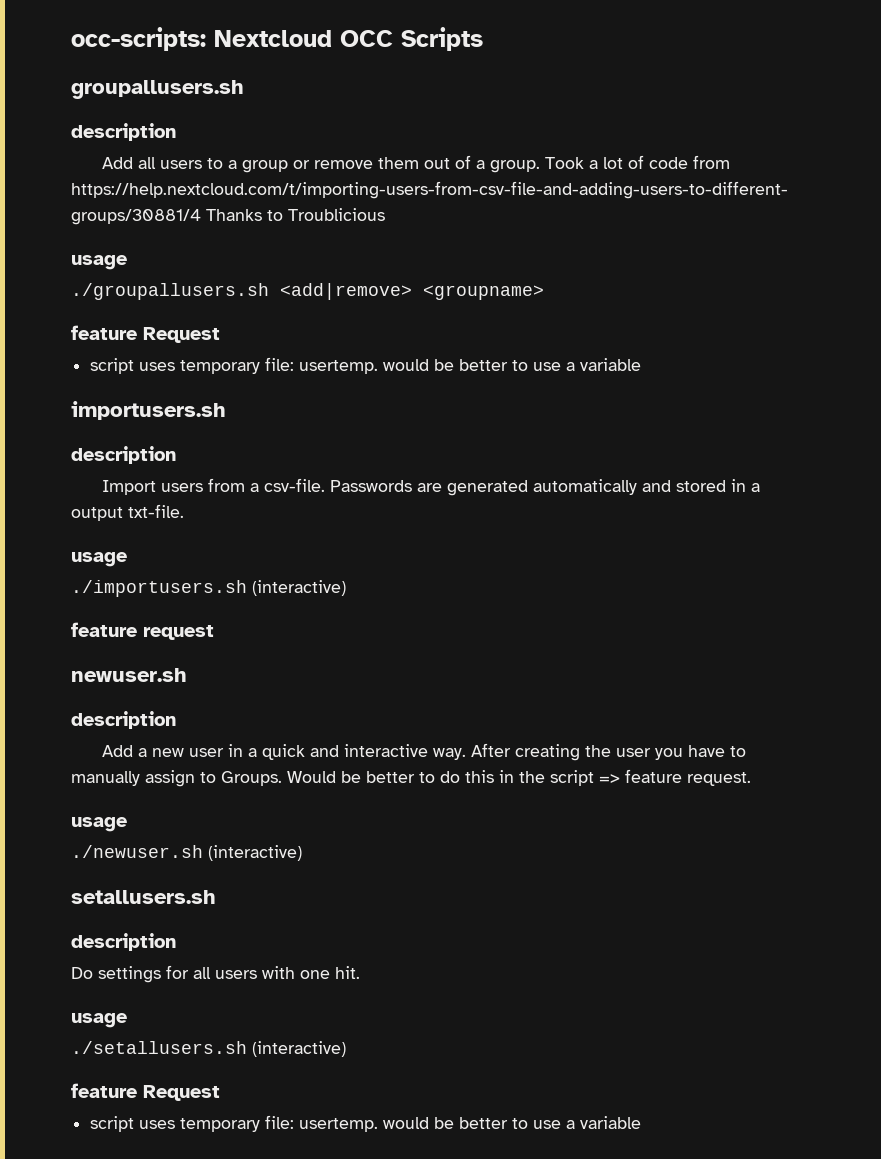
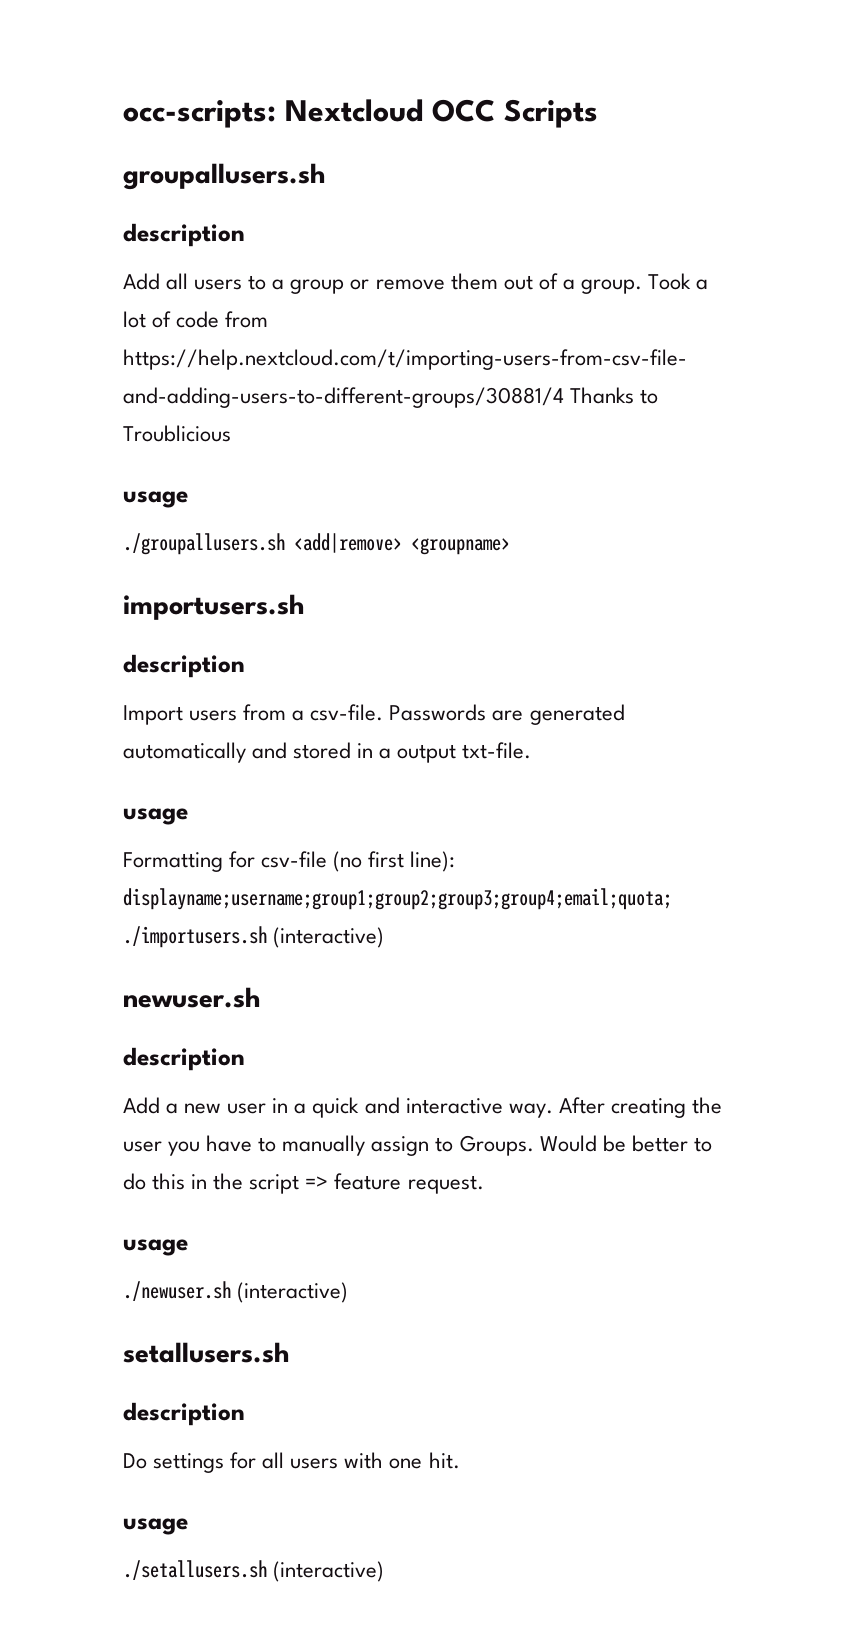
  ./groupallusers.sh <add|remove> <groupname>
- feature Request
- script uses temporary file: usertemp. would be better to use a variable
- ./importusers.sh (interactive)
+ Formatting for csv-file (no first line): displayname;username;group1;group2;group3;group4;email;quota; ./importusers.sh (interactive)
- feature request
  ./setallusers.sh (interactive)
- feature Request
- script uses temporary file: usertemp. would be better to use a variable

